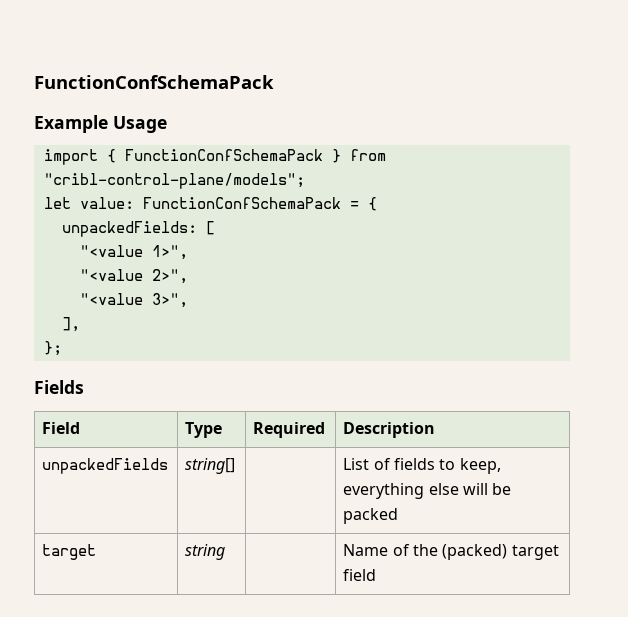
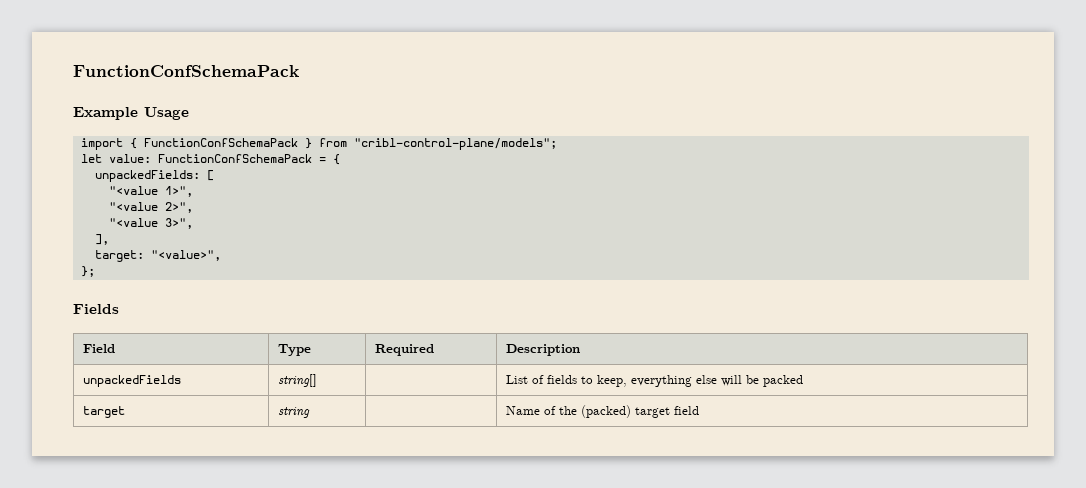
+ target: "<value>",

